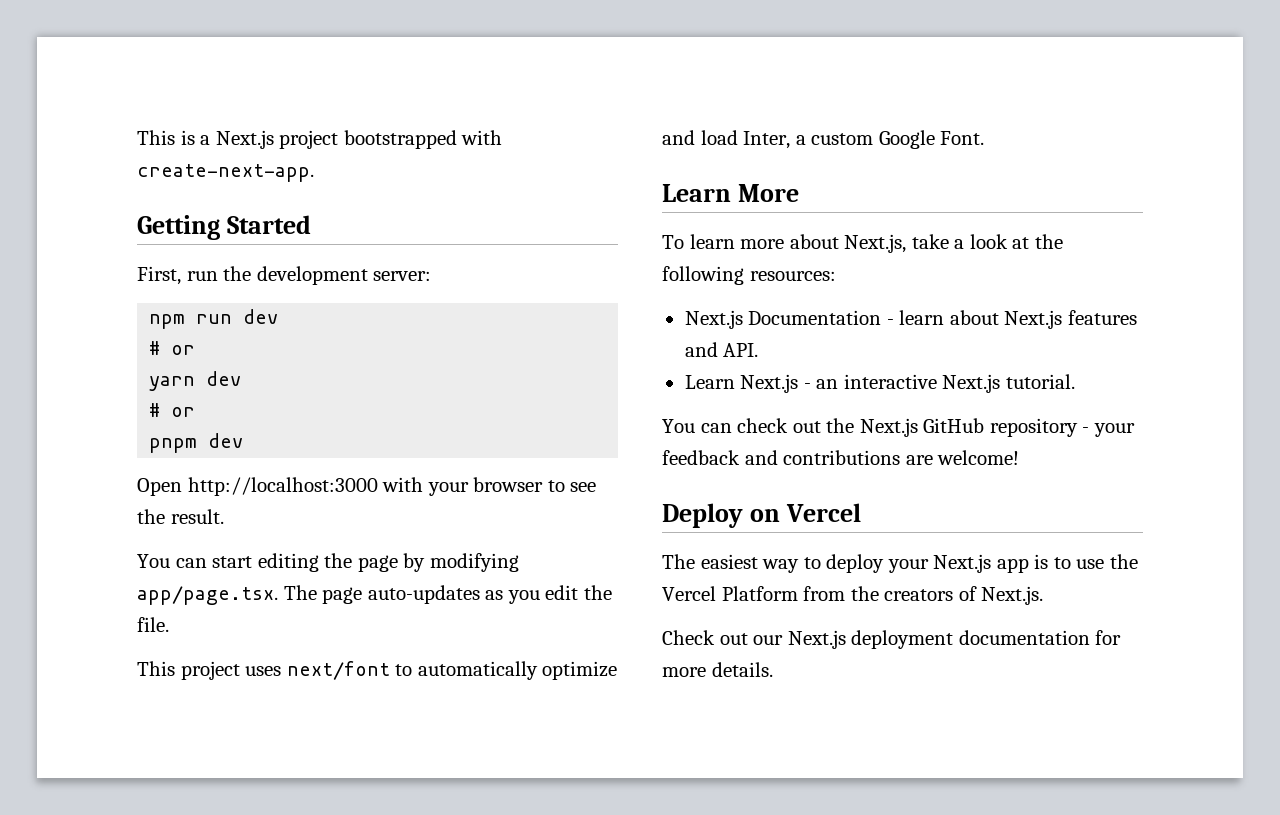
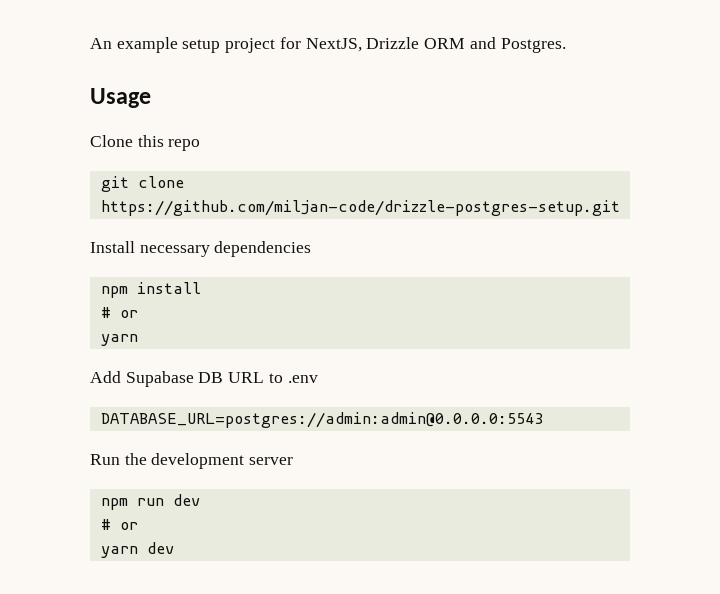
- This is a Next.js project bootstrapped with create-next-app.
- Getting Started
- First, run the development server:
+ An example setup project for NextJS, Drizzle ORM and Postgres.
+ Usage
+ Clone this repo
+ git clone https://github.com/miljan-code/drizzle-postgres-setup.git
+ Install necessary dependencies
+ npm install
+ # or
+ yarn
+ Add Supabase DB URL to .env
+ DATABASE_URL=postgres://admin:admin@0.0.0.0:5543
+ Run the development server
  yarn dev
- # or
- pnpm dev
- Open http://localhost:3000 with your browser to see the result.
- You can start editing the page by modifying app/page.tsx. The page auto-updates as you edit the file.
- This project uses next/font to automatically optimize and load Inter, a custom Google Font.
- Learn More
- To learn more about Next.js, take a look at the following resources:
- Next.js Documentation - learn about Next.js features and API.
- Learn Next.js - an interactive Next.js tutorial.
- You can check out the Next.js GitHub repository - your feedback and contributions are welcome!
- Deploy on Vercel
- The easiest way to deploy your Next.js app is to use the Vercel Platform from the creators of Next.js.
- Check out our Next.js deployment documentation for more details.

